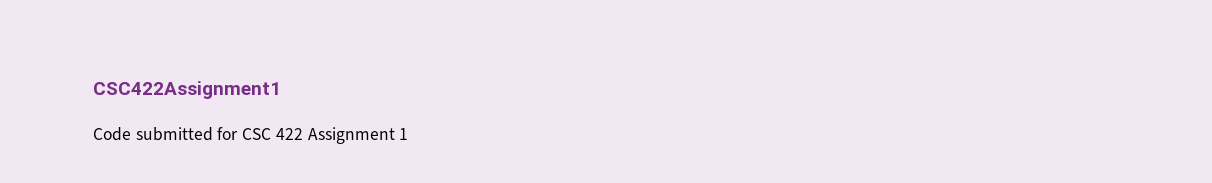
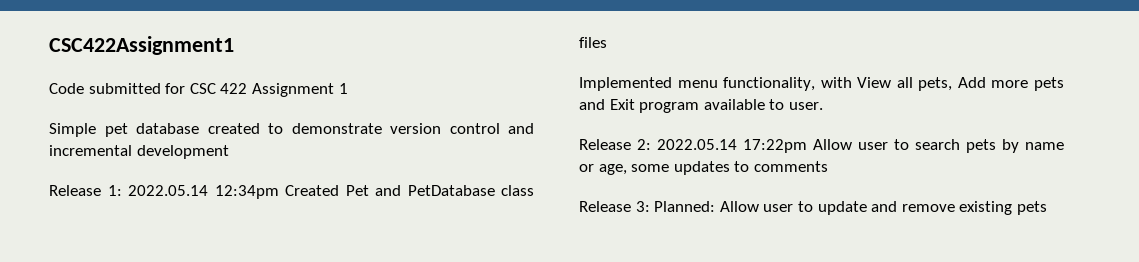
+ Simple pet database created to demonstrate version control and incremental development
+ Release 1: 2022.05.14 12:34pm Created Pet and PetDatabase class files
+ Implemented menu functionality, with View all pets, Add more pets and Exit program available to user.
+ Release 2: 2022.05.14 17:22pm Allow user to search pets by name or age, some updates to comments
+ Release 3: Planned: Allow user to update and remove existing pets

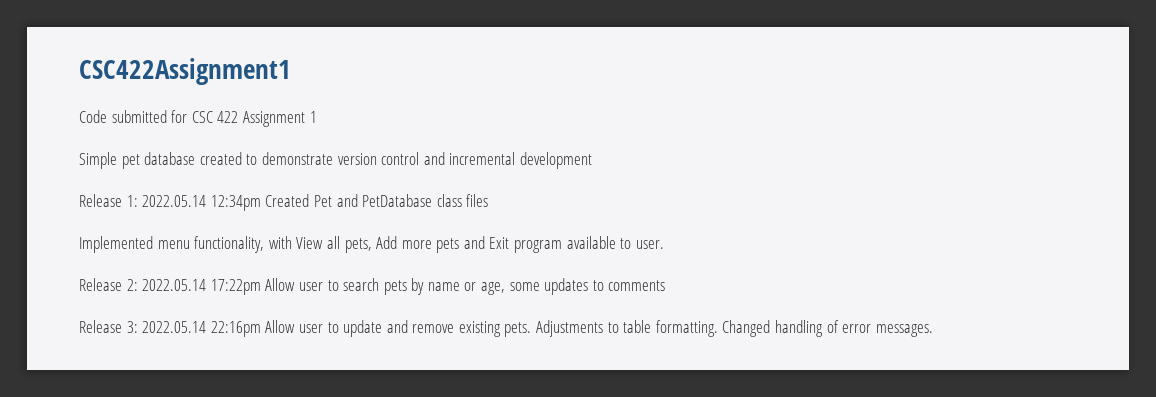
- Release 3: Planned: Allow user to update and remove existing pets
+ Release 3: 2022.05.14 22:16pm Allow user to update and remove existing pets. Adjustments to table formatting. Changed handling of error messages.

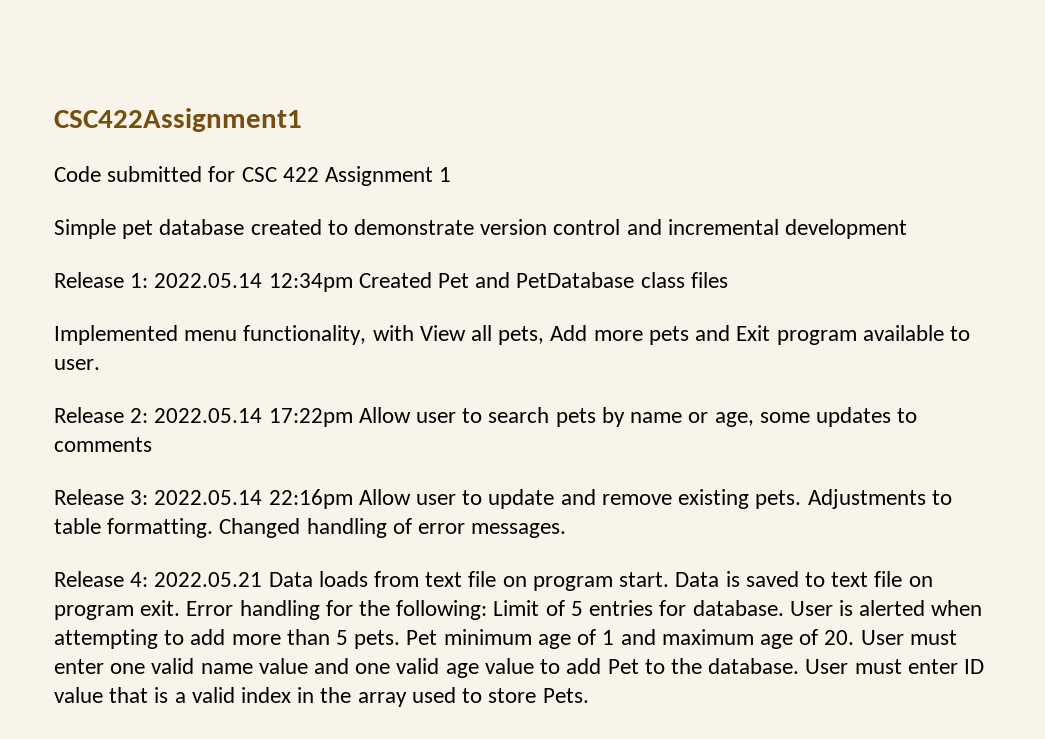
+ Release 4: 2022.05.21 Data loads from text file on program start. Data is saved to text file on program exit. Error handling for the following: Limit of 5 entries for database. User is alerted when attempting to add more than 5 pets. Pet minimum age of 1 and maximum age of 20. User must enter one valid name value and one valid age value to add Pet to the database. User must enter ID value that is a valid index in the array used to store Pets.

